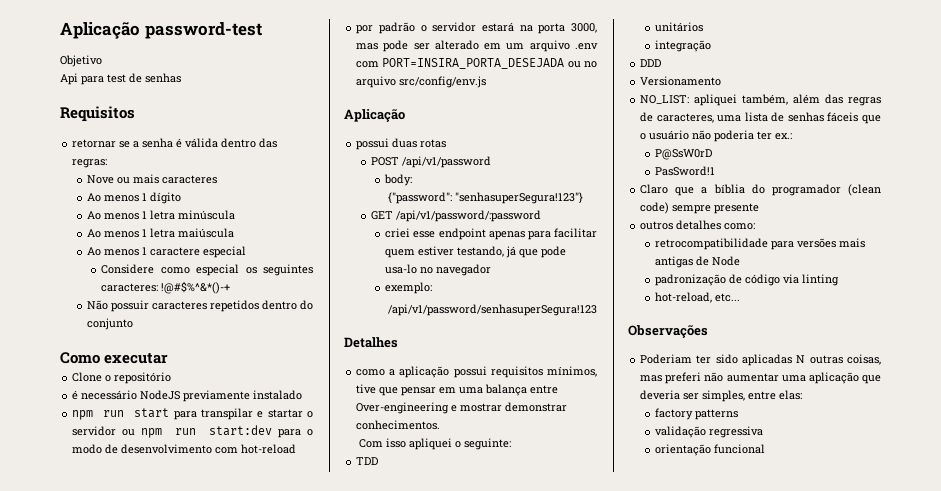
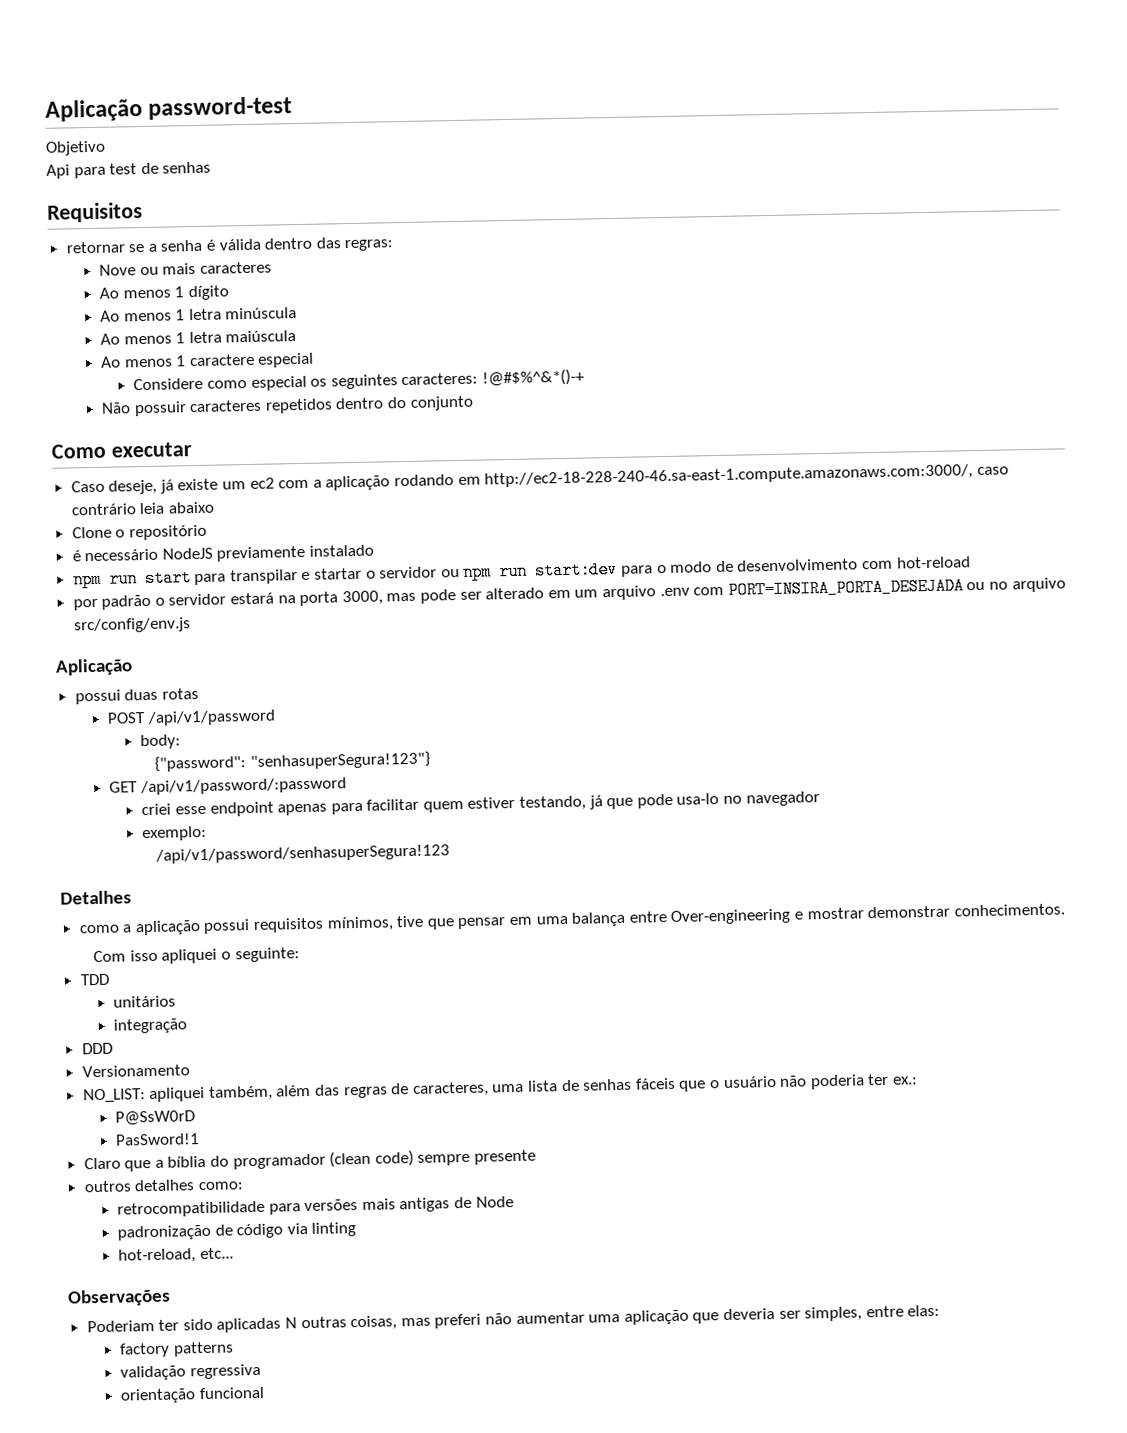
+ Caso deseje, já existe um ec2 com a aplicação rodando em http://ec2-18-228-240-46.sa-east-1.compute.amazonaws.com:3000/, caso contrário leia abaixo

